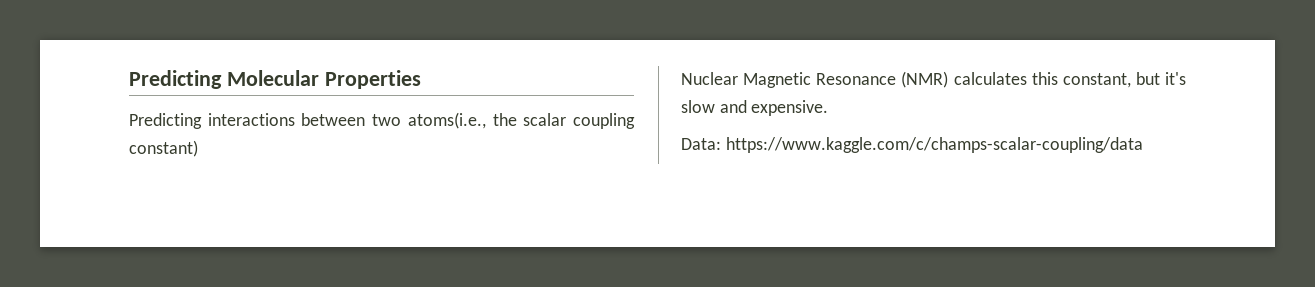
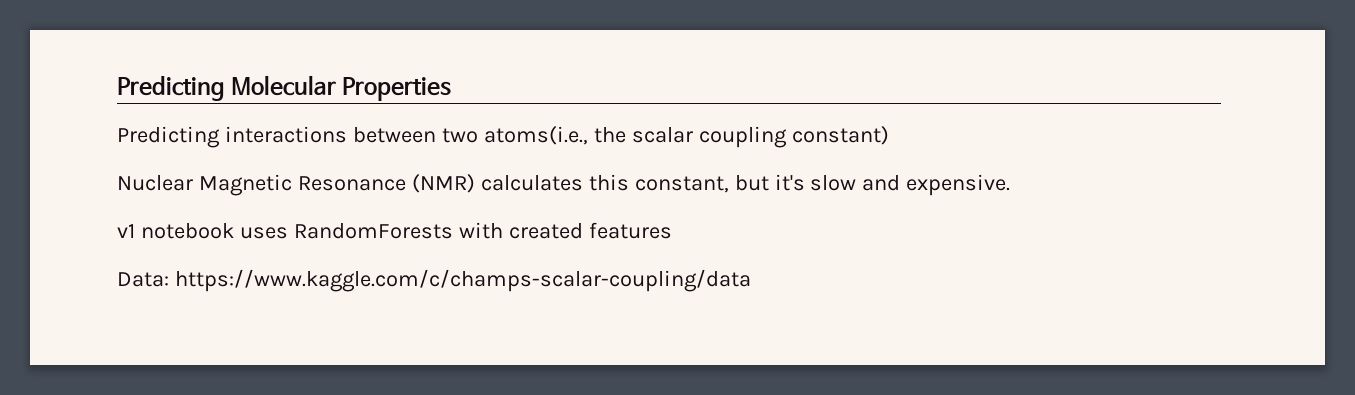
+ v1 notebook uses RandomForests with created features

